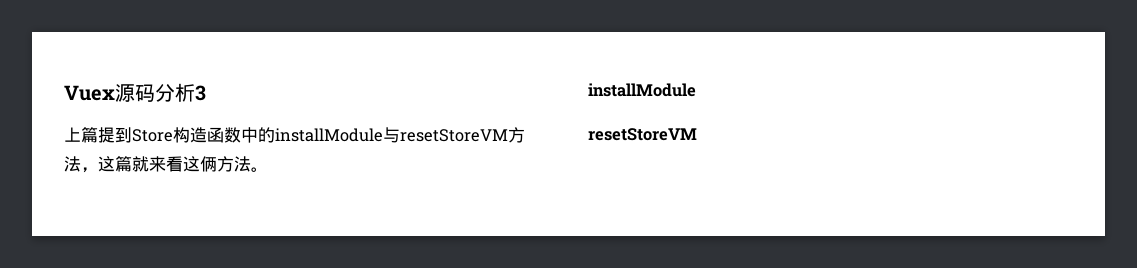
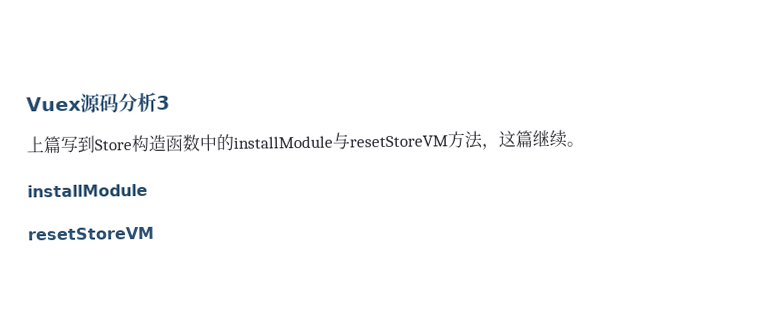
- 上篇提到Store构造函数中的installModule与resetStoreVM方法，这篇就来看这俩方法。
+ 上篇写到Store构造函数中的installModule与resetStoreVM方法，这篇继续。

